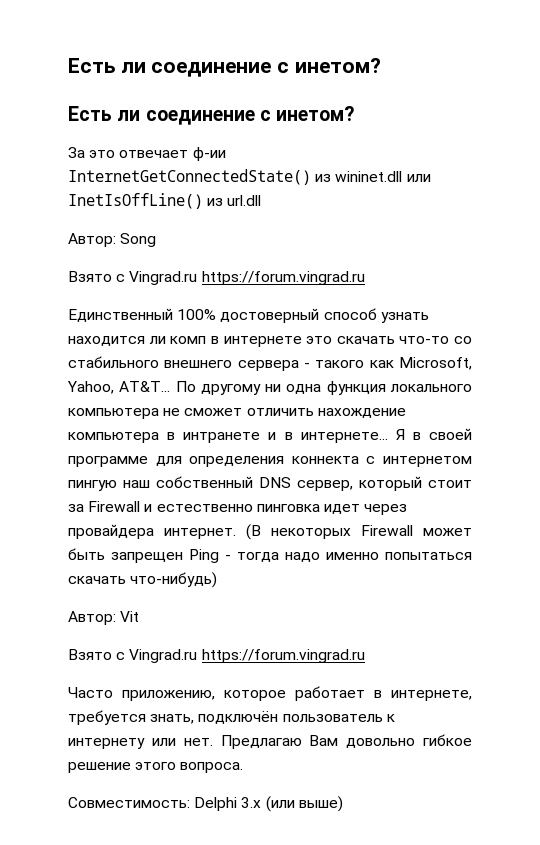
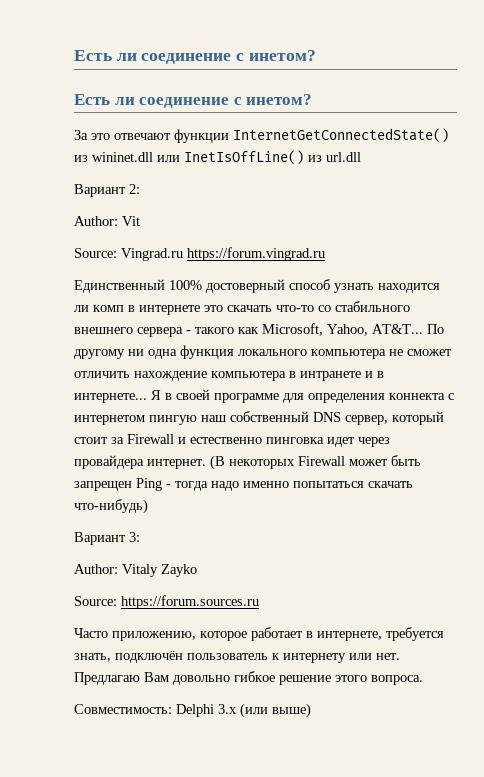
- За это отвечает ф-ии InternetGetConnectedState() из wininet.dll или InetIsOffLine() из url.dll
+ За это отвечают функции InternetGetConnectedState() из wininet.dll или InetIsOffLine() из url.dll
- Автор: Song
- Взято с Vingrad.ru https://forum.vingrad.ru
+ Вариант 2:
+ Author: Vit
+ Source: Vingrad.ru https://forum.vingrad.ru
- Автор: Vit
- Взято с Vingrad.ru https://forum.vingrad.ru
+ Вариант 3:
+ Author: Vitaly Zayko
+ Source: https://forum.sources.ru

